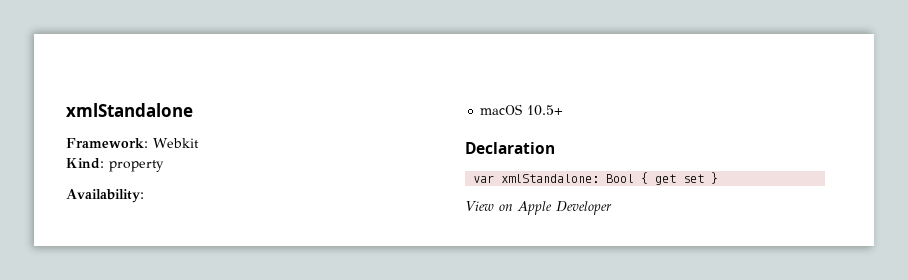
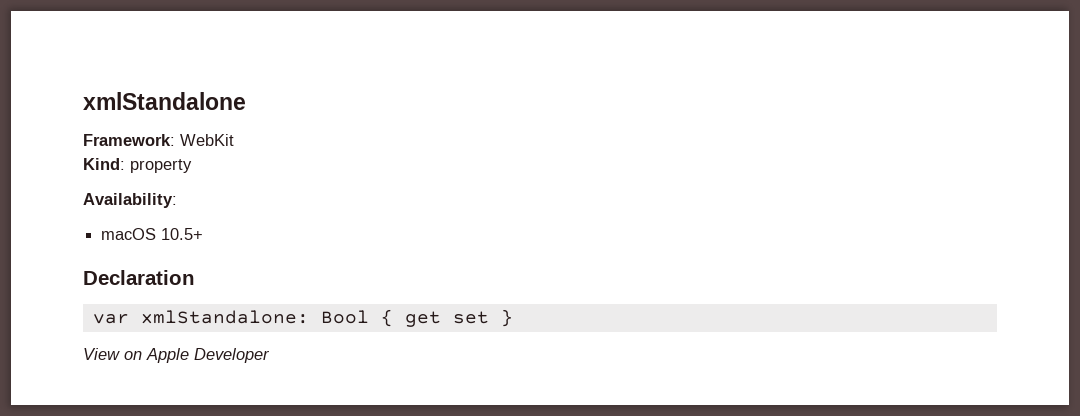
- Framework: Webkit
+ Framework: WebKit

